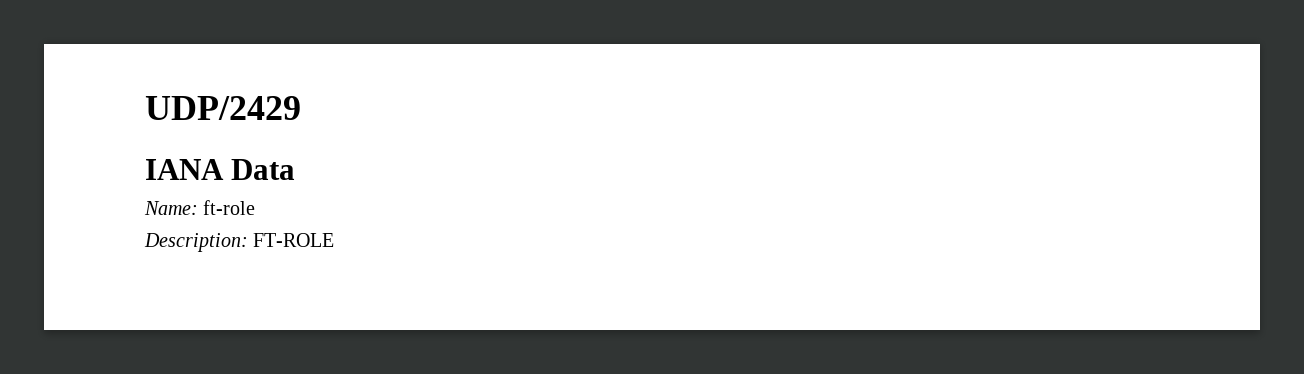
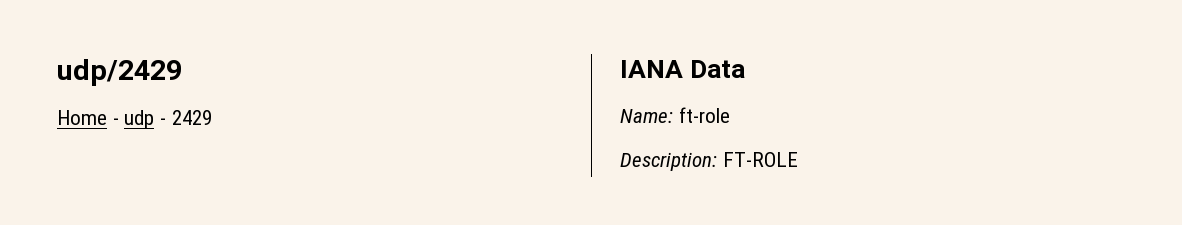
- UDP/2429
+ udp/2429
+ Home - udp - 2429

